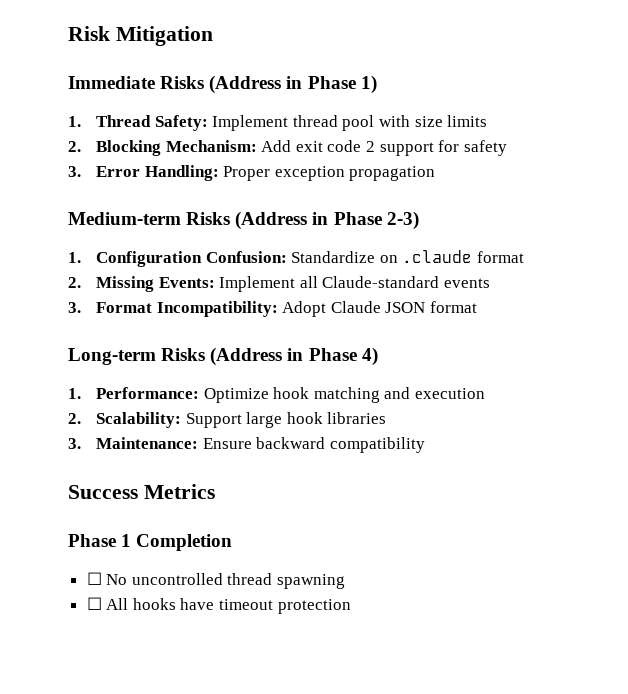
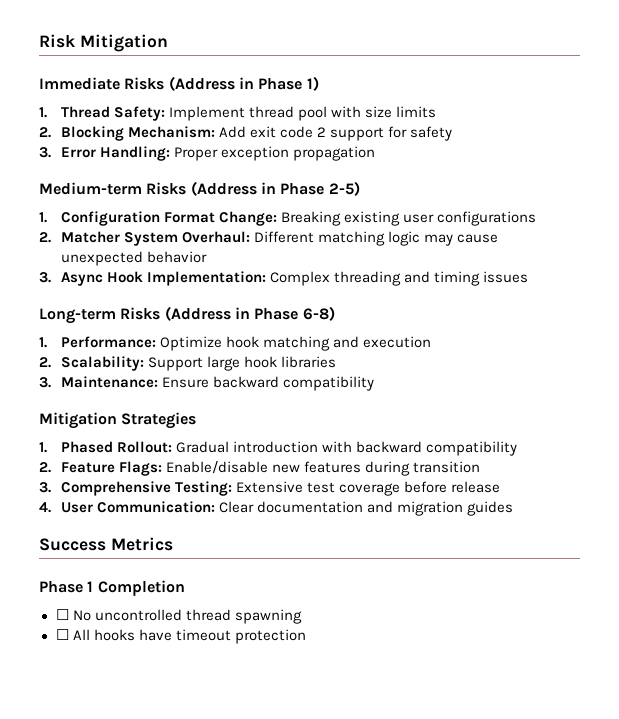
- Medium-term Risks (Address in Phase 2-3)
+ Medium-term Risks (Address in Phase 2-5)
- 1. Configuration Confusion: Standardize on .claude format
- 2. Missing Events: Implement all Claude-standard events
- 3. Format Incompatibility: Adopt Claude JSON format
+ 1. Configuration Format Change: Breaking existing user configurations
+ 2. Matcher System Overhaul: Different matching logic may cause unexpected behavior
+ 3. Async Hook Implementation: Complex threading and timing issues
- Long-term Risks (Address in Phase 4)
+ Long-term Risks (Address in Phase 6-8)
+ Mitigation Strategies
+ 1. Phased Rollout: Gradual introduction with backward compatibility
+ 2. Feature Flags: Enable/disable new features during transition
+ 3. Comprehensive Testing: Extensive test coverage before release
+ 4. User Communication: Clear documentation and migration guides

